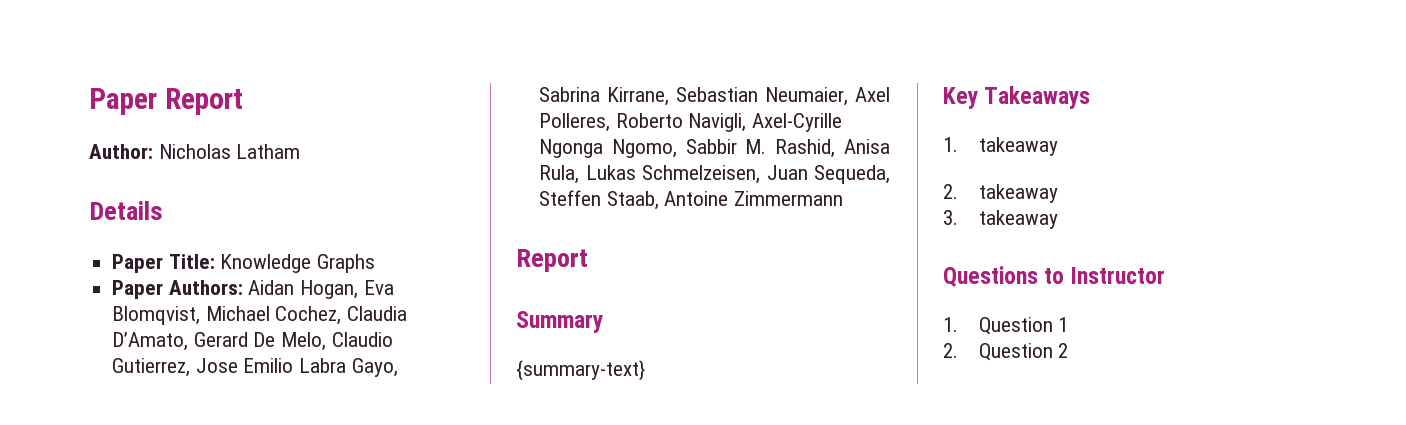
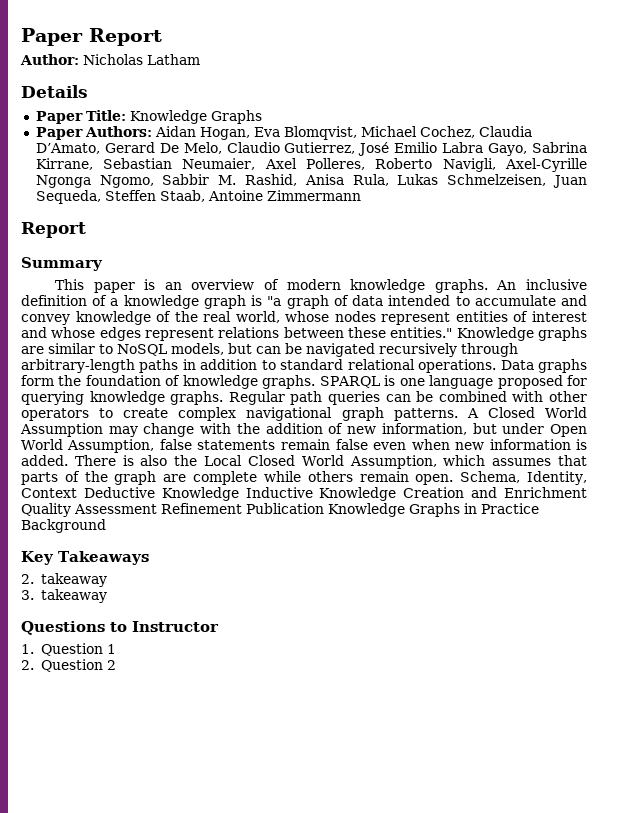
- Paper Authors: Aidan Hogan, Eva Blomqvist, Michael Cochez, Claudia D’Amato, Gerard De Melo, Claudio Gutierrez, Jose Emilio Labra Gayo, Sabrina Kirrane, Sebastian Neumaier, Axel Polleres, Roberto Navigli, Axel-Cyrille Ngonga Ngomo, Sabbir M. Rashid, Anisa Rula, Lukas Schmelzeisen, Juan Sequeda, Steffen Staab, Antoine Zimmermann
+ Paper Authors: Aidan Hogan, Eva Blomqvist, Michael Cochez, Claudia D’Amato, Gerard De Melo, Claudio Gutierrez, José Emilio Labra Gayo, Sabrina Kirrane, Sebastian Neumaier, Axel Polleres, Roberto Navigli, Axel-Cyrille Ngonga Ngomo, Sabbir M. Rashid, Anisa Rula, Lukas Schmelzeisen, Juan Sequeda, Steffen Staab, Antoine Zimmermann
- {summary-text}
+ This paper is an overview of modern knowledge graphs. An inclusive definition of a knowledge graph is "a graph of data intended to accumulate and convey knowledge of the real world, whose nodes represent entities of interest and whose edges represent relations between these entities." Knowledge graphs are similar to NoSQL models, but can be navigated recursively through arbitrary-length paths in addition to standard relational operations. Data graphs form the foundation of knowledge graphs. SPARQL is one language proposed for querying knowledge graphs. Regular path queries can be combined with other operators to create complex navigational graph patterns. A Closed World Assumption may change with the addition of new information, but under Open World Assumption, false statements remain false even when new information is added. There is also the Local Closed World Assumption, which assumes that parts of the graph are complete while others remain open. Schema, Identity, Context Deductive Knowledge Inductive Knowledge Creation and Enrichment Quality Assessment Refinement Publication Knowledge Graphs in Practice Background
- 1. takeaway

